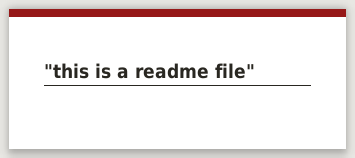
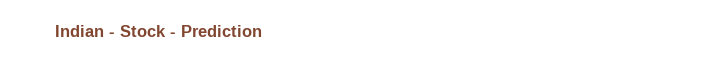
- "this is a readme file"
+ Indian - Stock - Prediction

